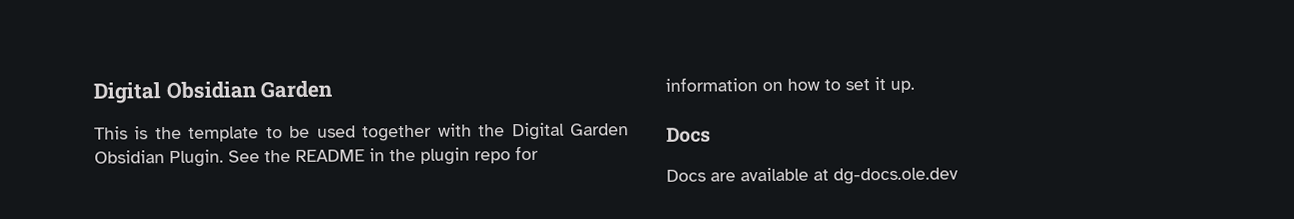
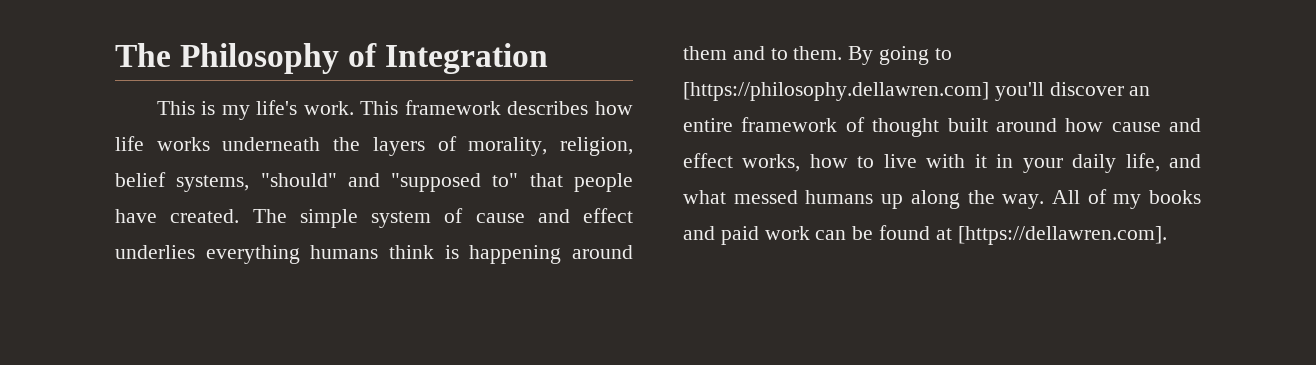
- Digital Obsidian Garden
- This is the template to be used together with the Digital Garden Obsidian Plugin. See the README in the plugin repo for information on how to set it up.
- Docs
- Docs are available at dg-docs.ole.dev
+ The Philosophy of Integration
+ This is my life's work. This framework describes how life works underneath the layers of morality, religion, belief systems, "should" and "supposed to" that people have created. The simple system of cause and effect underlies everything humans think is happening around them and to them. By going to [https://philosophy.dellawren.com] you'll discover an entire framework of thought built around how cause and effect works, how to live with it in your daily life, and what messed humans up along the way. All of my books and paid work can be found at [https://dellawren.com].

